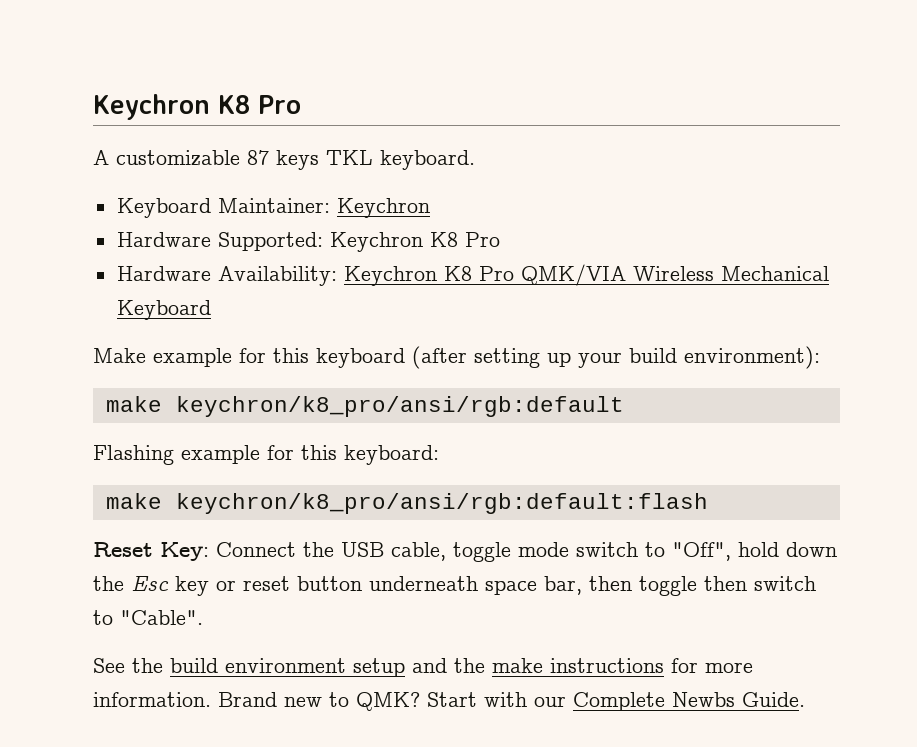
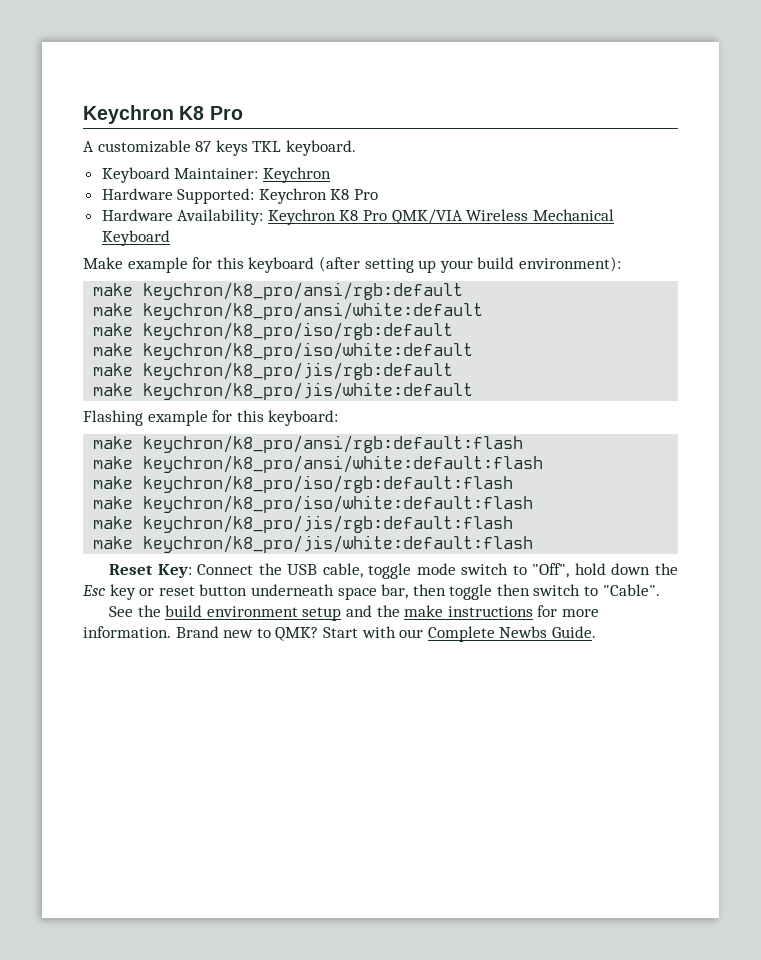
+ make keychron/k8_pro/ansi/white:default
+ make keychron/k8_pro/iso/rgb:default
+ make keychron/k8_pro/iso/white:default
+ make keychron/k8_pro/jis/rgb:default
+ make keychron/k8_pro/jis/white:default
+ make keychron/k8_pro/ansi/white:default:flash
+ make keychron/k8_pro/iso/rgb:default:flash
+ make keychron/k8_pro/iso/white:default:flash
+ make keychron/k8_pro/jis/rgb:default:flash
+ make keychron/k8_pro/jis/white:default:flash

